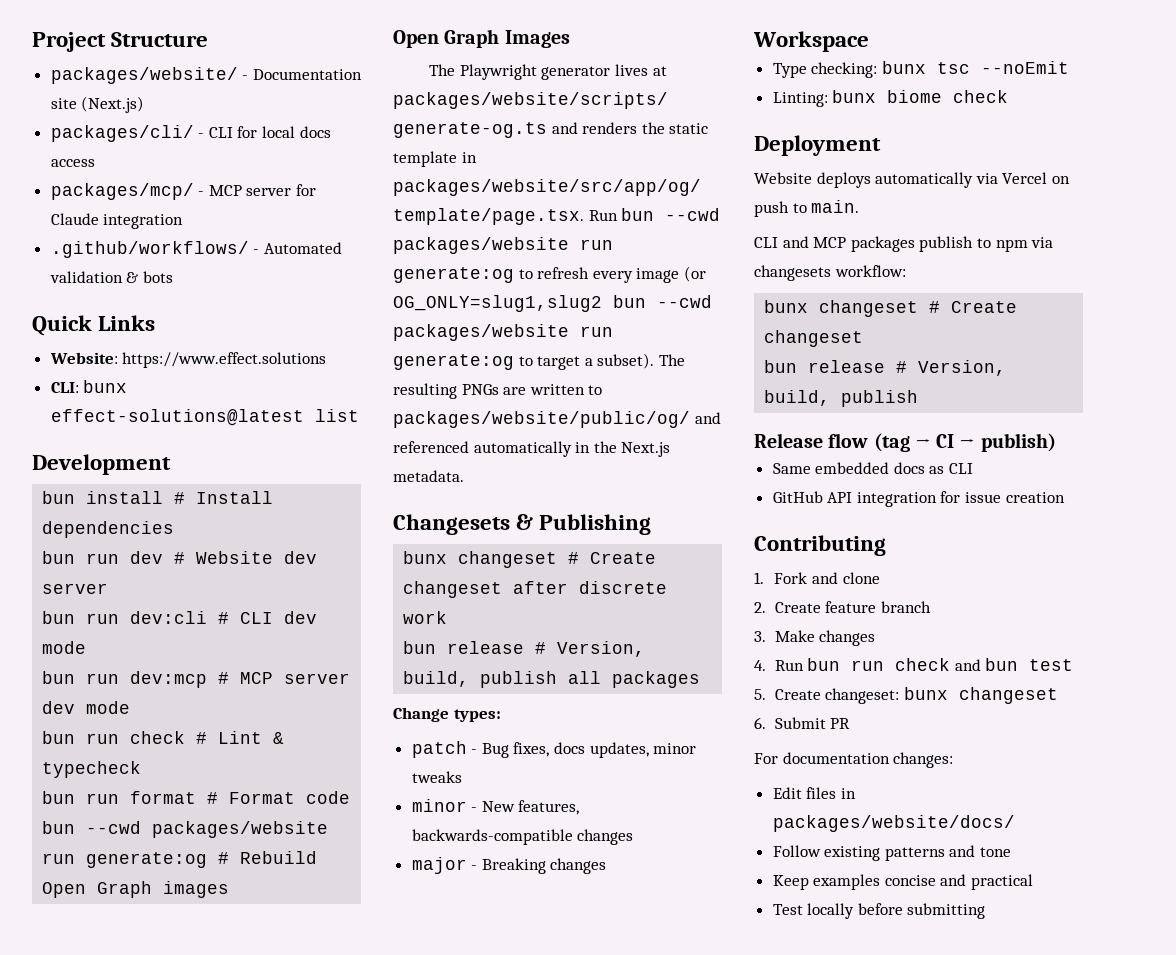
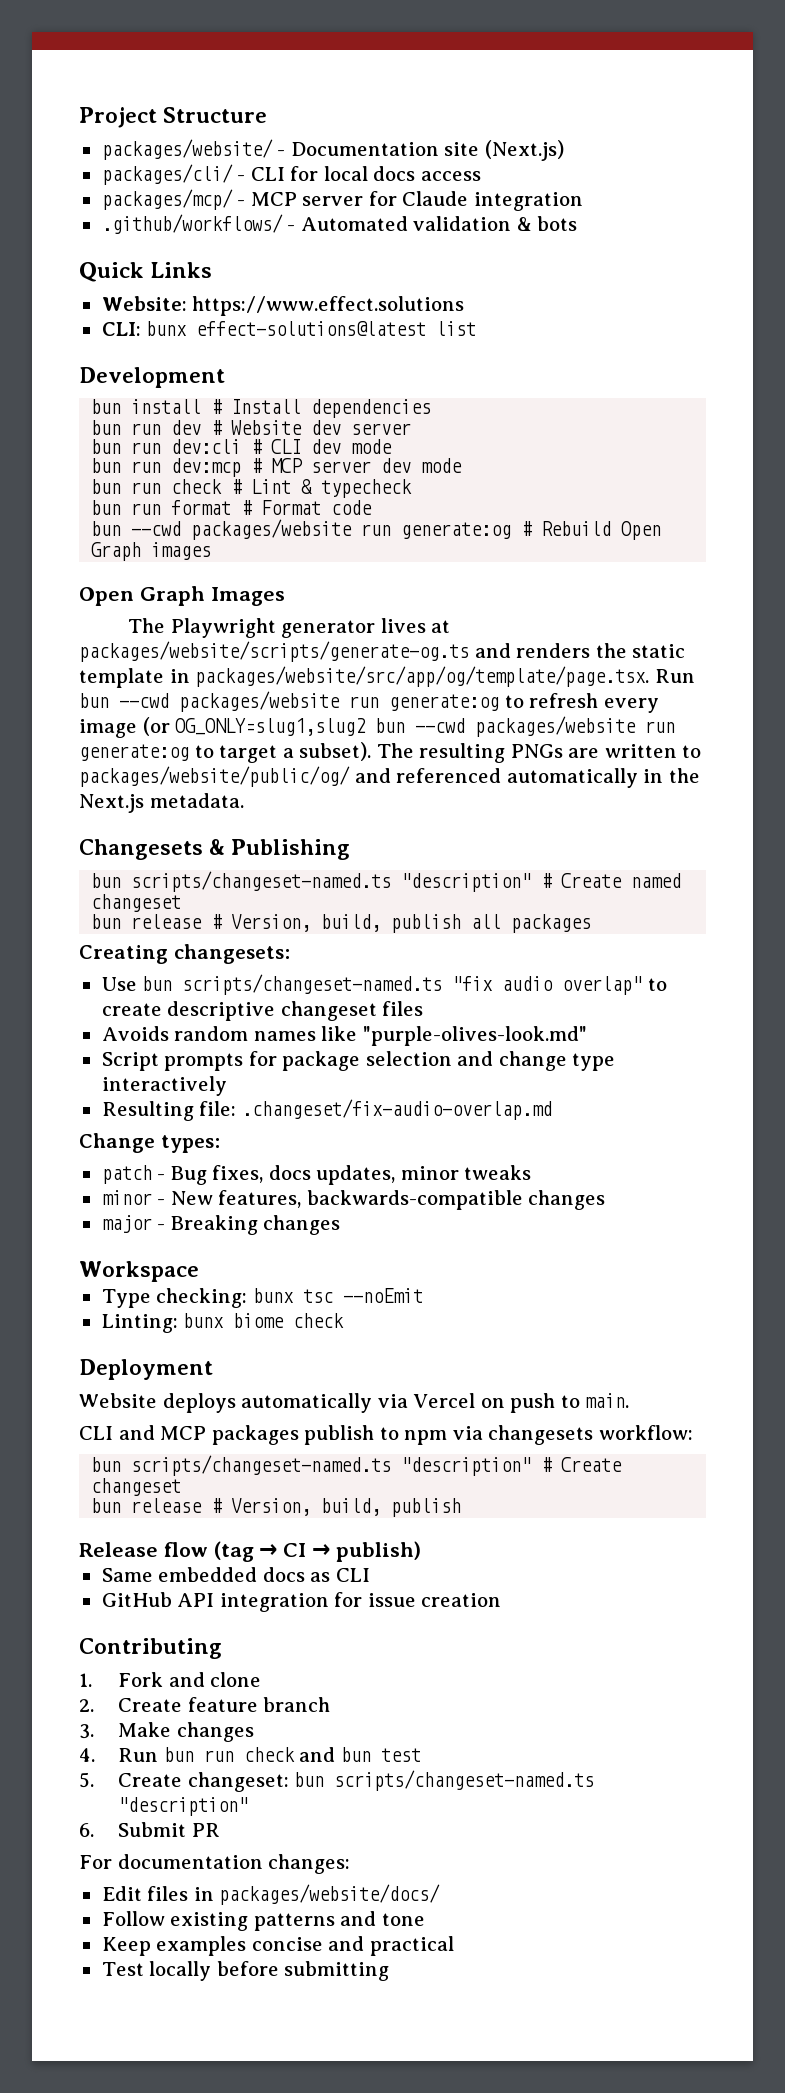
- bunx changeset # Create changeset after discrete work
+ bun scripts/changeset-named.ts "description" # Create named changeset
+ Creating changesets:
+ Use bun scripts/changeset-named.ts "fix audio overlap" to create descriptive changeset files
+ Avoids random names like "purple-olives-look.md"
+ Script prompts for package selection and change type interactively
+ Resulting file: .changeset/fix-audio-overlap.md
  CLI and MCP packages publish to npm via changesets workflow:
- bunx changeset # Create changeset
+ bun scripts/changeset-named.ts "description" # Create changeset
- 5. Create changeset: bunx changeset
+ 5. Create changeset: bun scripts/changeset-named.ts "description"

